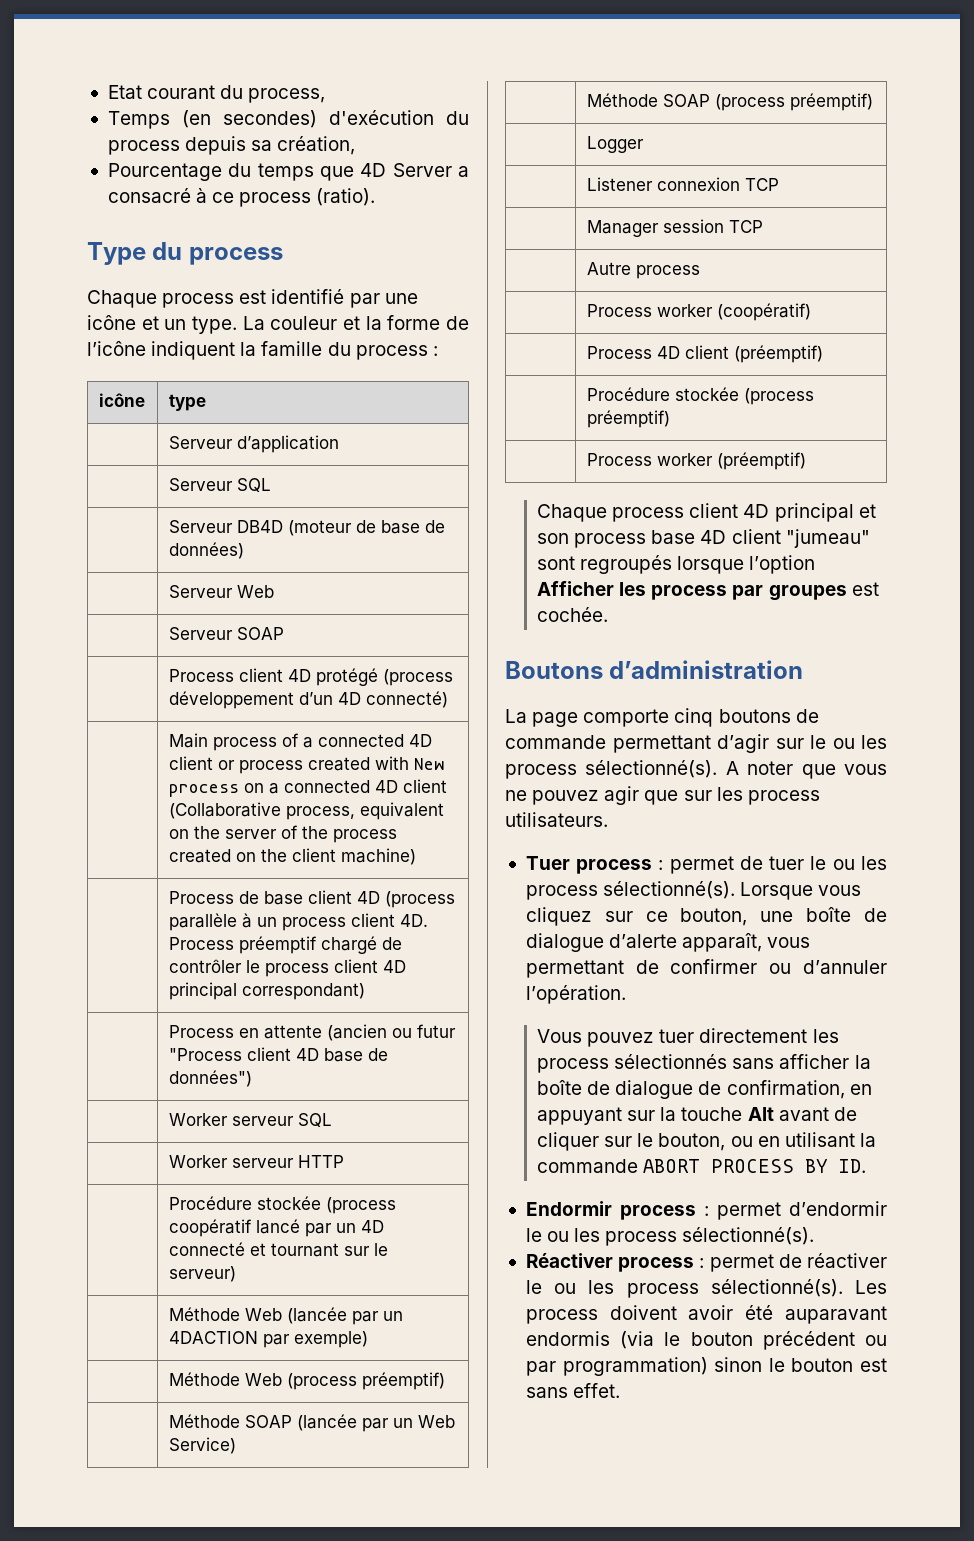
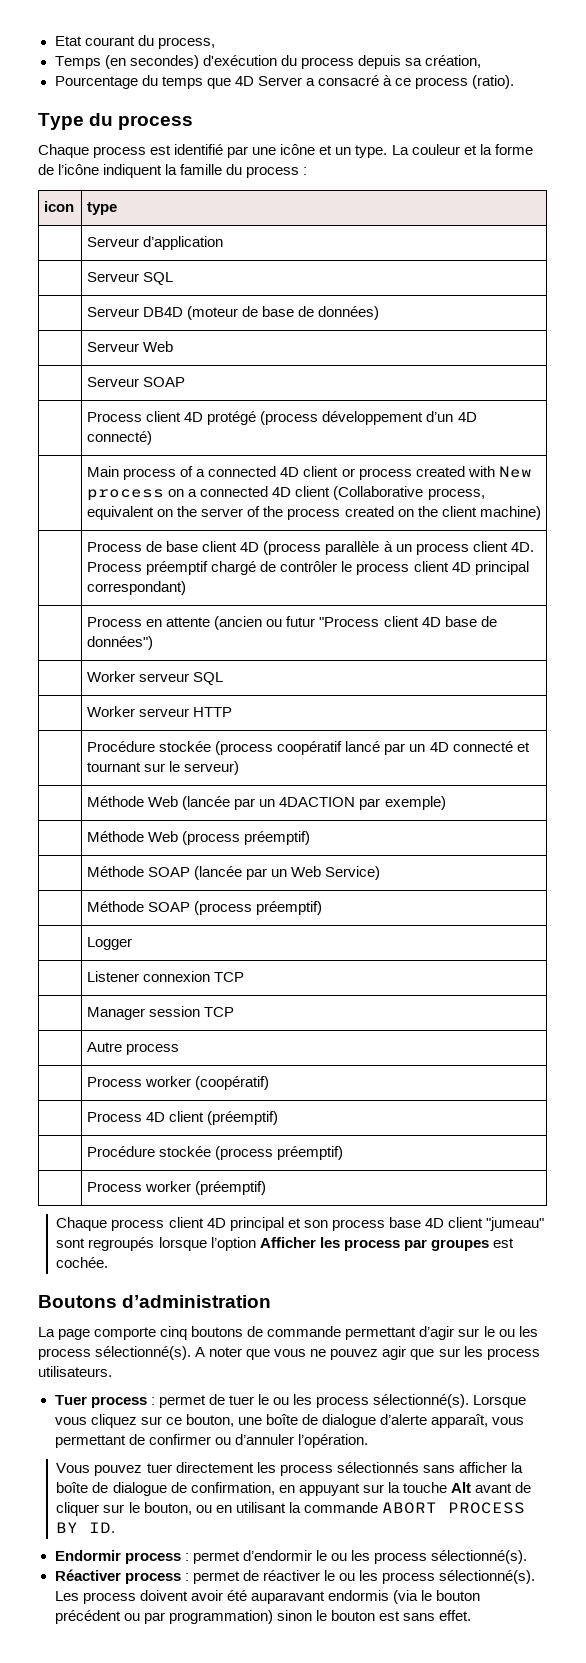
- icône | type
+ icon | type

